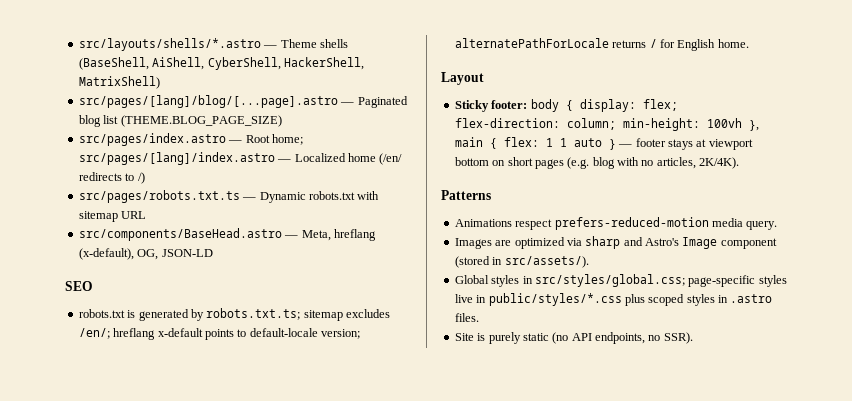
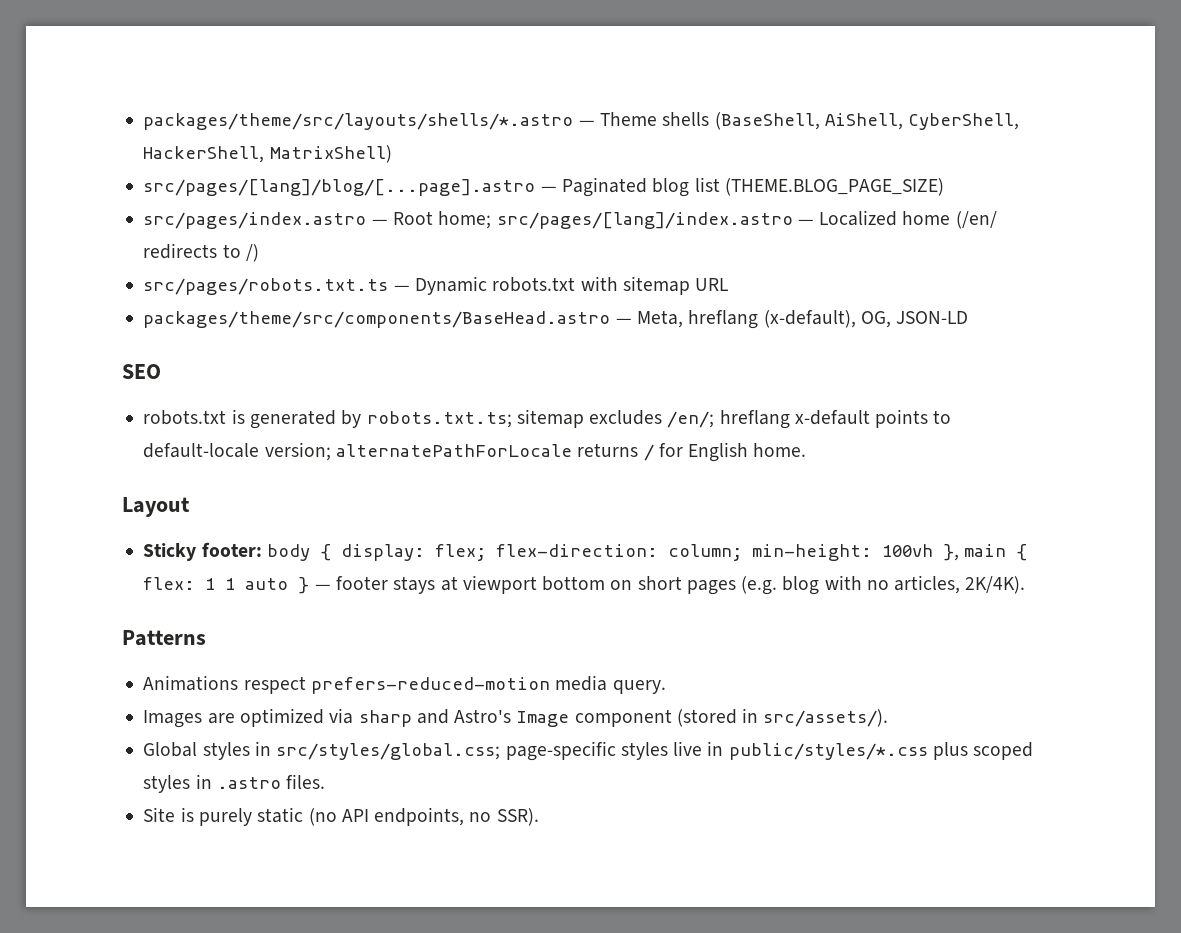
- src/layouts/shells/*.astro — Theme shells (BaseShell, AiShell, CyberShell, HackerShell, MatrixShell)
+ packages/theme/src/layouts/shells/*.astro — Theme shells (BaseShell, AiShell, CyberShell, HackerShell, MatrixShell)
- src/components/BaseHead.astro — Meta, hreflang (x-default), OG, JSON-LD
+ packages/theme/src/components/BaseHead.astro — Meta, hreflang (x-default), OG, JSON-LD

